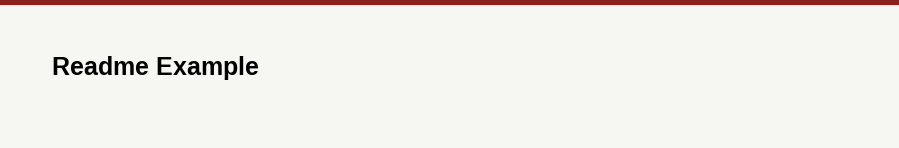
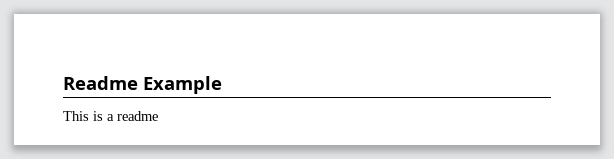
+ This is a readme

